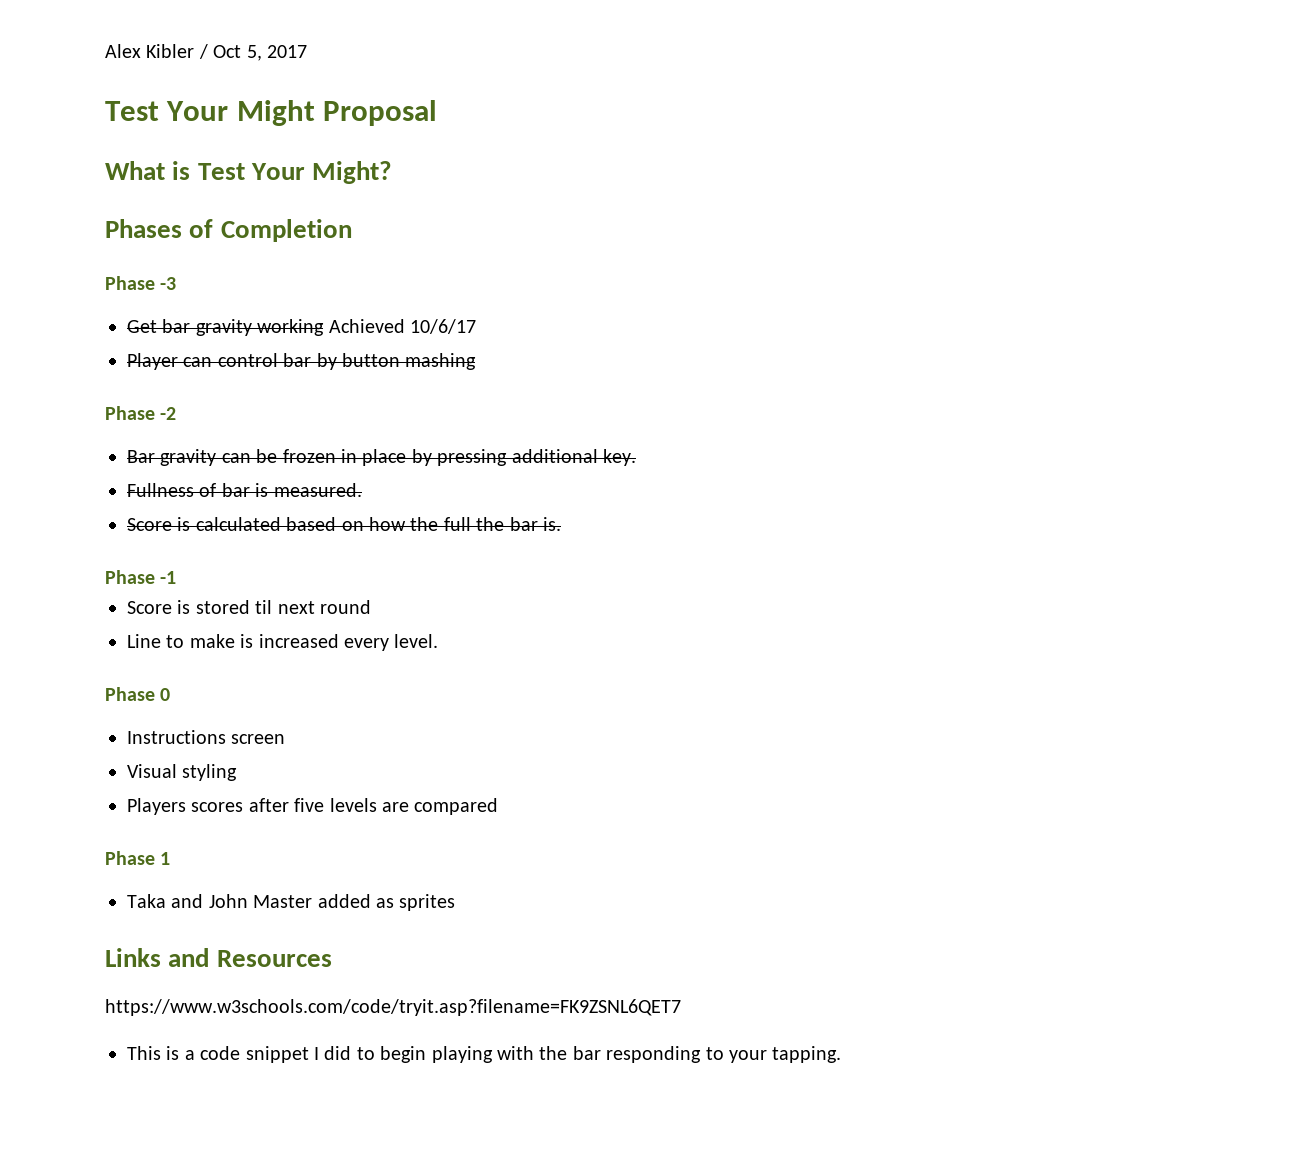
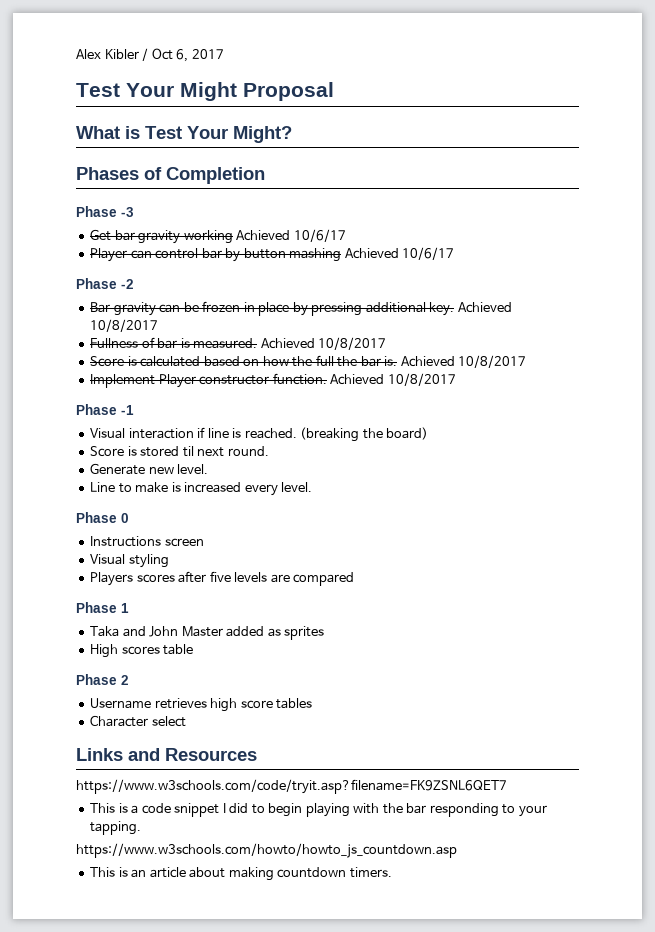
- Alex Kibler / Oct 5, 2017
+ Alex Kibler / Oct 6, 2017
- Player can control bar by button mashing
+ Player can control bar by button mashing Achieved 10/6/17
- Bar gravity can be frozen in place by pressing additional key.
+ Bar gravity can be frozen in place by pressing additional key. Achieved 10/8/2017
- Fullness of bar is measured.
+ Fullness of bar is measured. Achieved 10/8/2017
- Score is calculated based on how the full the bar is.
+ Score is calculated based on how the full the bar is. Achieved 10/8/2017
+ Implement Player constructor function. Achieved 10/8/2017
  Phase -1
+ Visual interaction if line is reached. (breaking the board)
- Score is stored til next round
+ Score is stored til next round.
+ Generate new level.
+ High scores table
+ Phase 2
+ Username retrieves high score tables
+ Character select
+ https://www.w3schools.com/howto/howto_js_countdown.asp
+ This is an article about making countdown timers.

